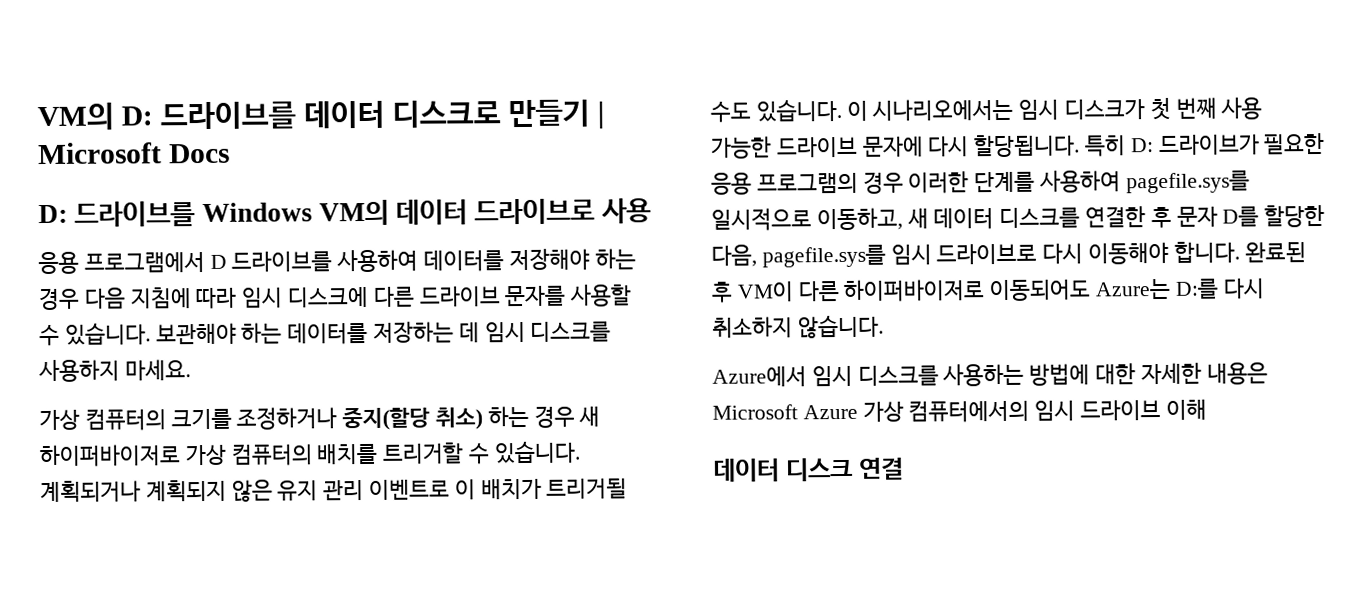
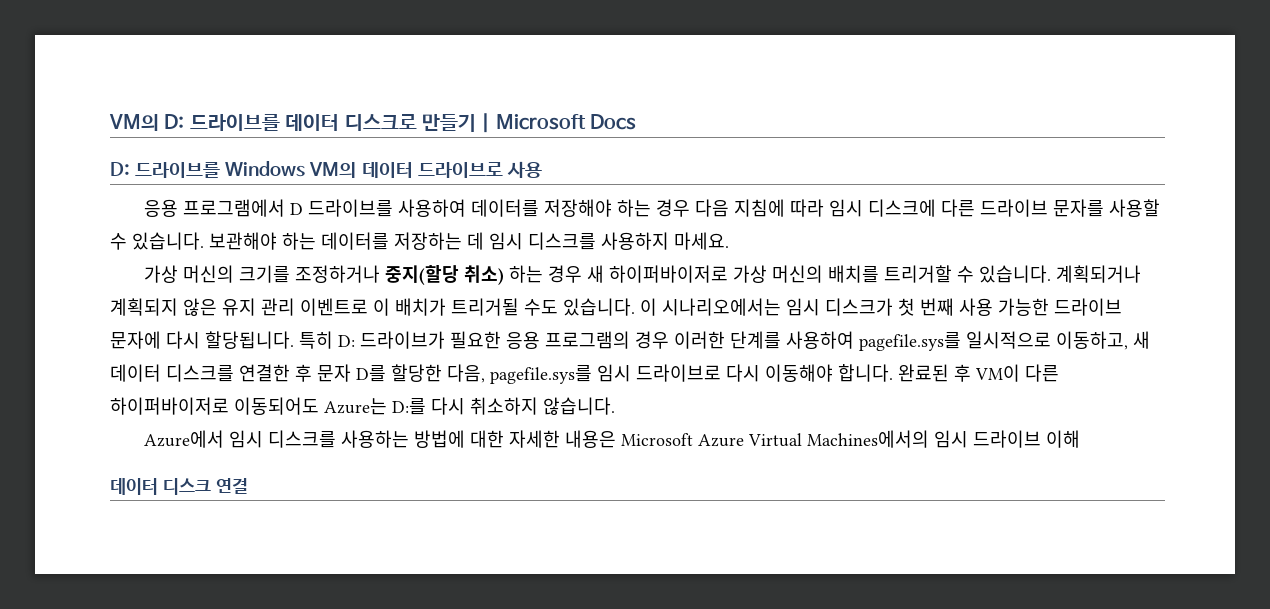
- 가상 컴퓨터의 크기를 조정하거나 중지(할당 취소) 하는 경우 새 하이퍼바이저로 가상 컴퓨터의 배치를 트리거할 수 있습니다.
+ 가상 머신의 크기를 조정하거나 중지(할당 취소) 하는 경우 새 하이퍼바이저로 가상 머신의 배치를 트리거할 수 있습니다.
- Azure에서 임시 디스크를 사용하는 방법에 대한 자세한 내용은 Microsoft Azure 가상 컴퓨터에서의 임시 드라이브 이해
+ Azure에서 임시 디스크를 사용하는 방법에 대한 자세한 내용은 Microsoft Azure Virtual Machines에서의 임시 드라이브 이해

